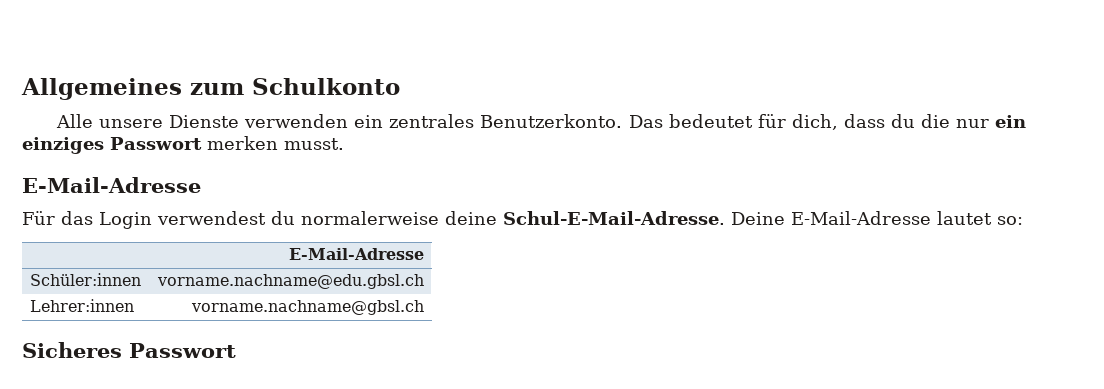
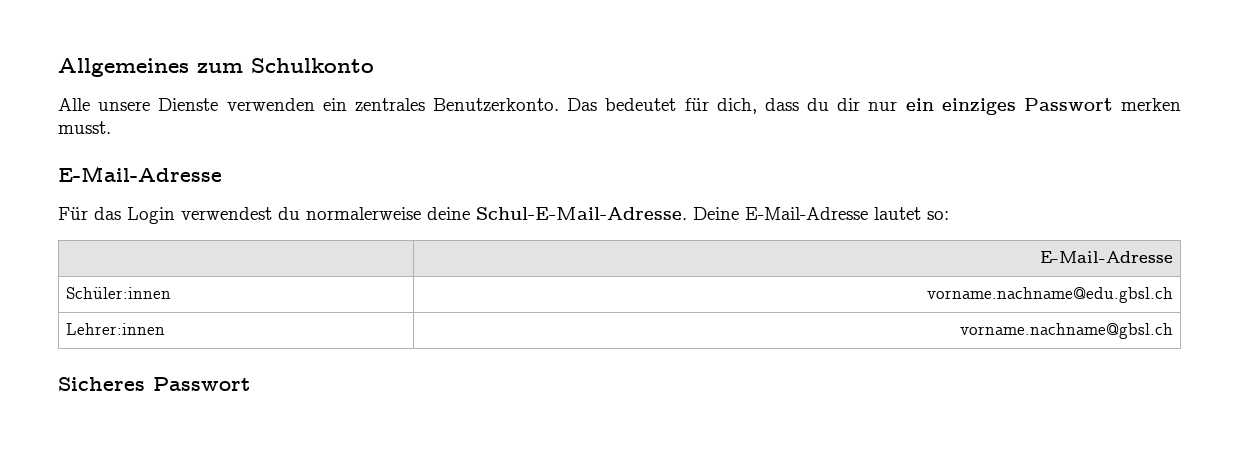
- Das bedeutet für dich, dass du die nur ein einziges Passwort merken musst.
+ Das bedeutet für dich, dass du dir nur ein einziges Passwort merken musst.

